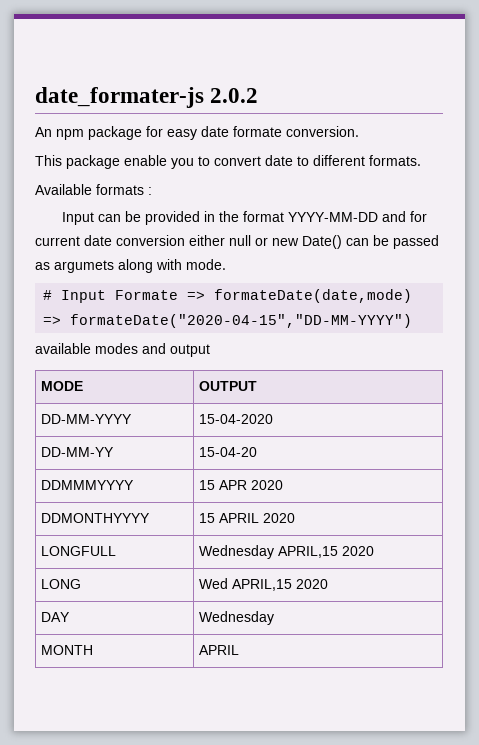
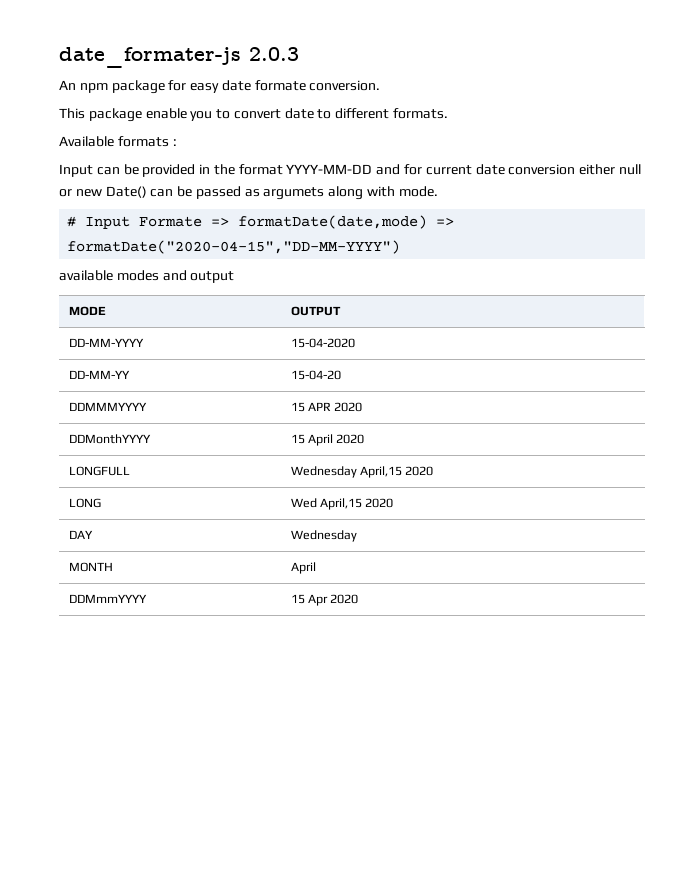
- date_formater-js 2.0.2
+ date_formater-js 2.0.3
- # Input Formate => formateDate(date,mode) => formateDate("2020-04-15","DD-MM-YYYY")
+ # Input Formate => formatDate(date,mode) => formatDate("2020-04-15","DD-MM-YYYY")
- DDMONTHYYYY | 15 APRIL 2020
+ DDMonthYYYY | 15 April 2020
- LONGFULL | Wednesday APRIL,15 2020
+ LONGFULL | Wednesday April,15 2020
- LONG | Wed APRIL,15 2020
+ LONG | Wed April,15 2020
- MONTH | APRIL
+ MONTH | April
+ DDMmmYYYY | 15 Apr 2020

